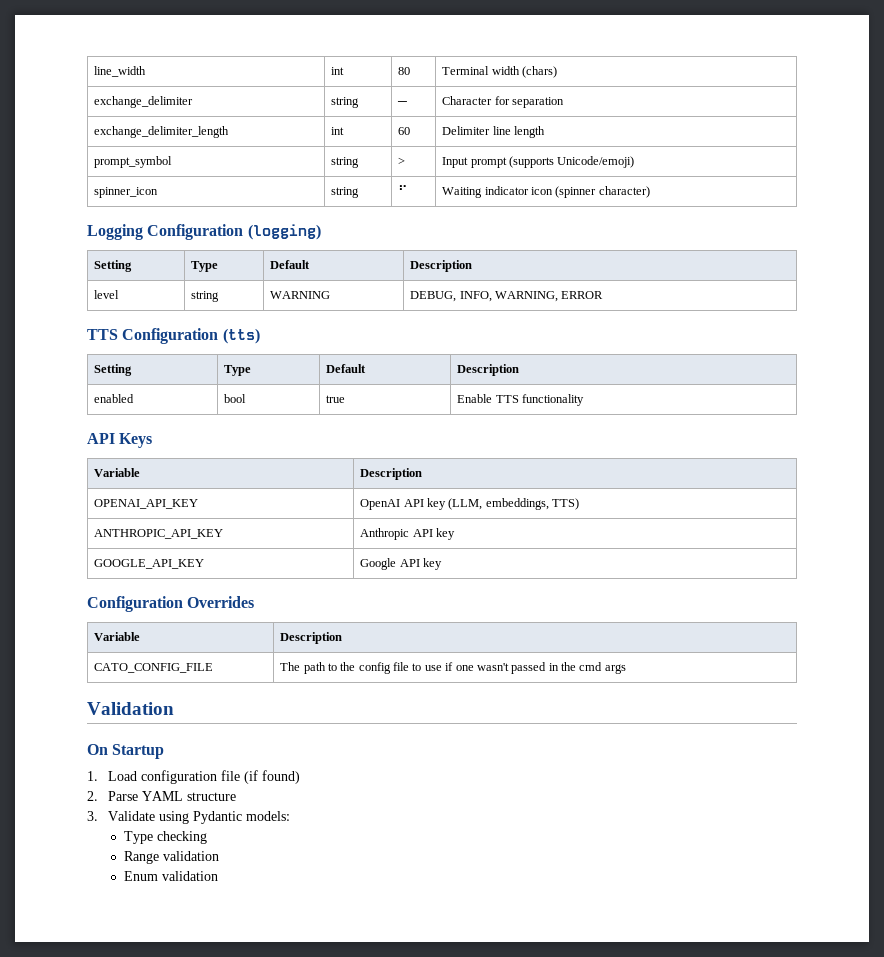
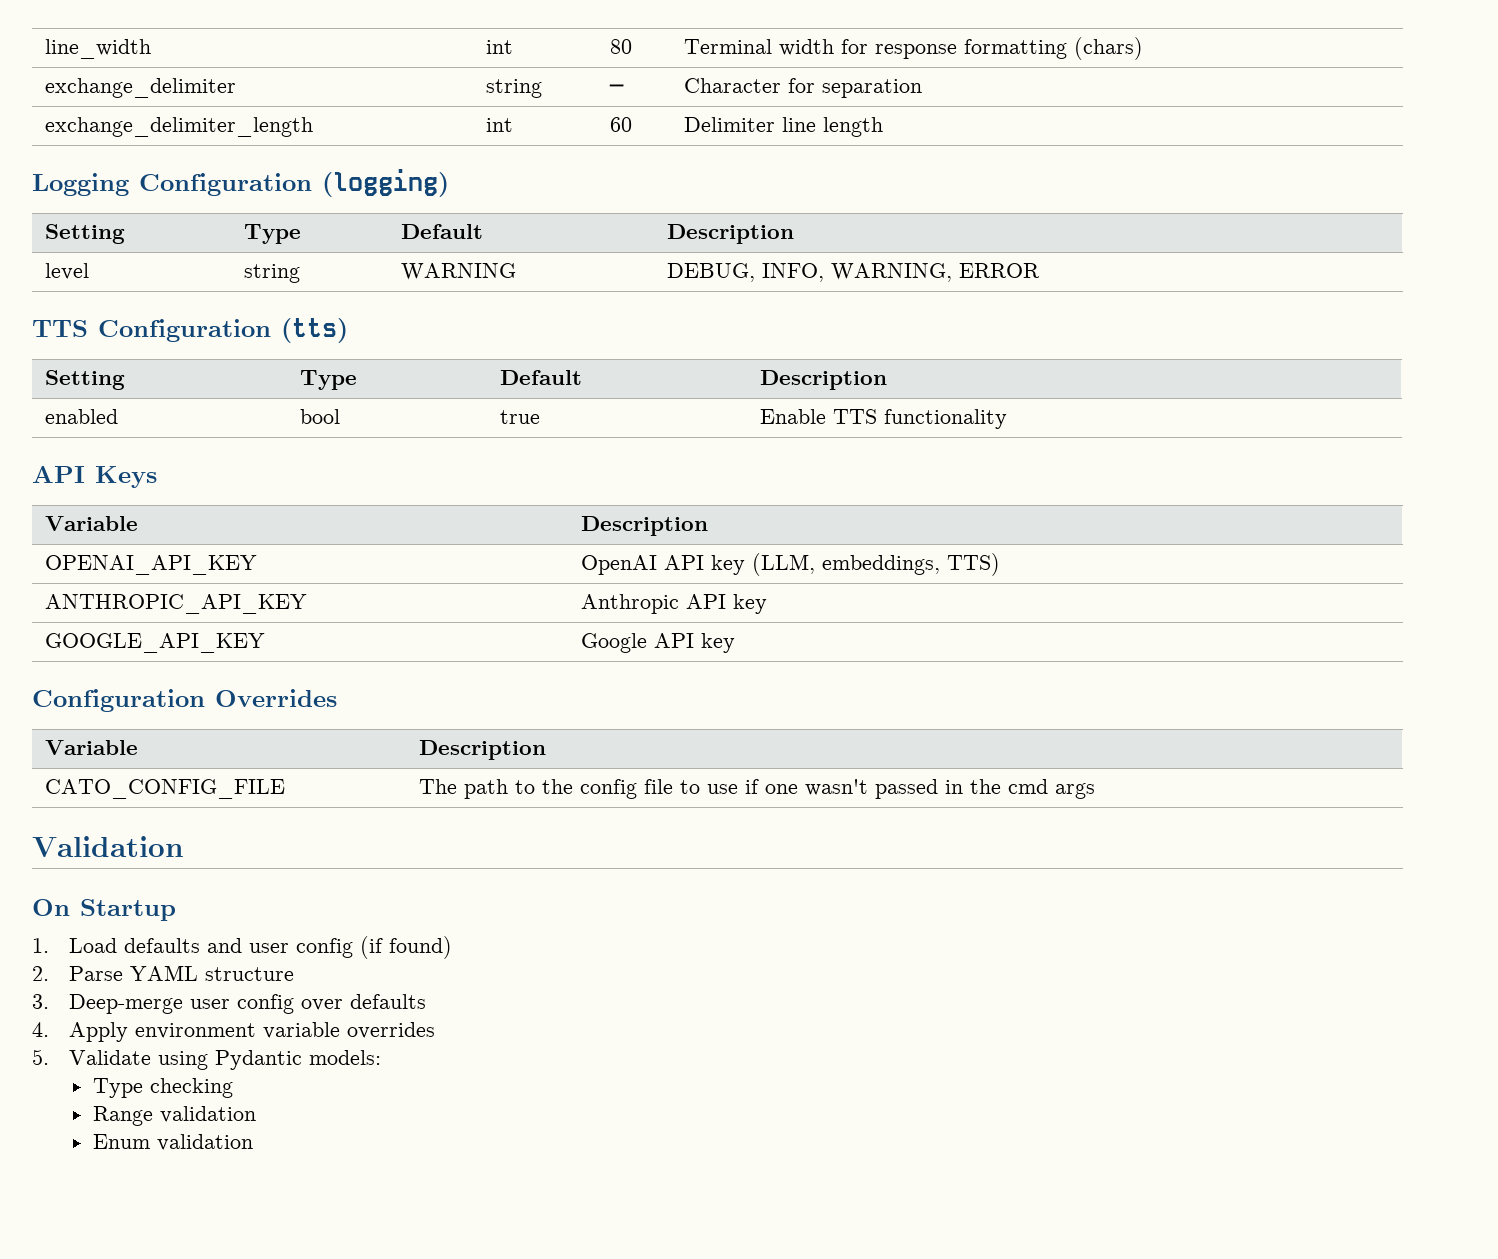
- line_width | int | 80 | Terminal width (chars)
+ line_width | int | 80 | Terminal width for response formatting (chars)
- prompt_symbol | string | > | Input prompt (supports Unicode/emoji)
- spinner_icon | string | ⠋ | Waiting indicator icon (spinner character)
- 1. Load configuration file (if found)
+ 1. Load defaults and user config (if found)
- 3. Validate using Pydantic models:
+ 3. Deep-merge user config over defaults
+ 4. Apply environment variable overrides
+ 5. Validate using Pydantic models:

